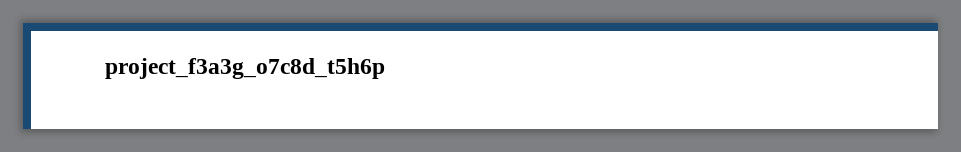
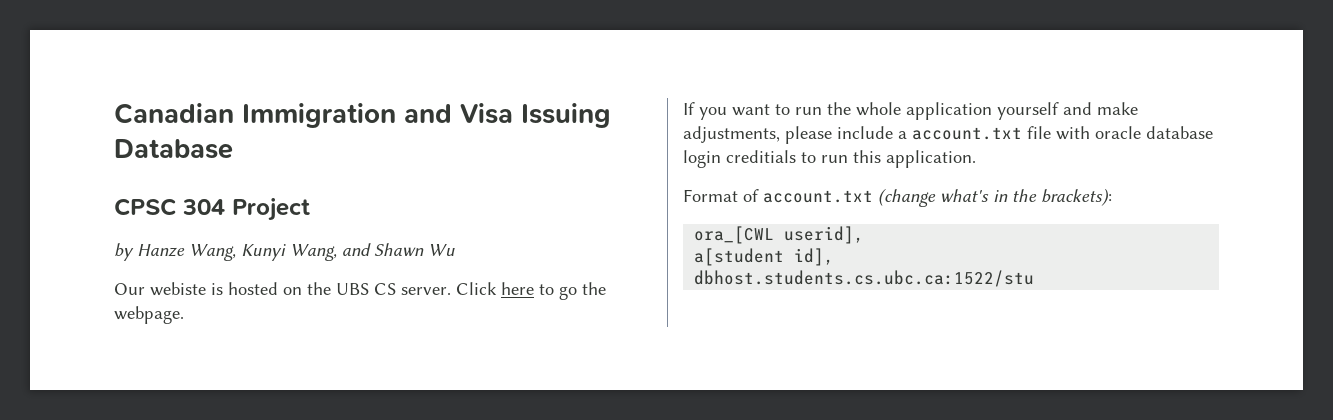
- project_f3a3g_o7c8d_t5h6p
+ Canadian Immigration and Visa Issuing Database
+ CPSC 304 Project
+ by Hanze Wang, Kunyi Wang, and Shawn Wu
+ Our webiste is hosted on the UBS CS server. Click here to go the webpage.
+ If you want to run the whole application yourself and make adjustments, please include a account.txt file with oracle database login creditials to run this application.
+ Format of account.txt (change what's in the brackets):
+ ora_[CWL userid],
+ a[student id],
+ dbhost.students.cs.ubc.ca:1522/stu

